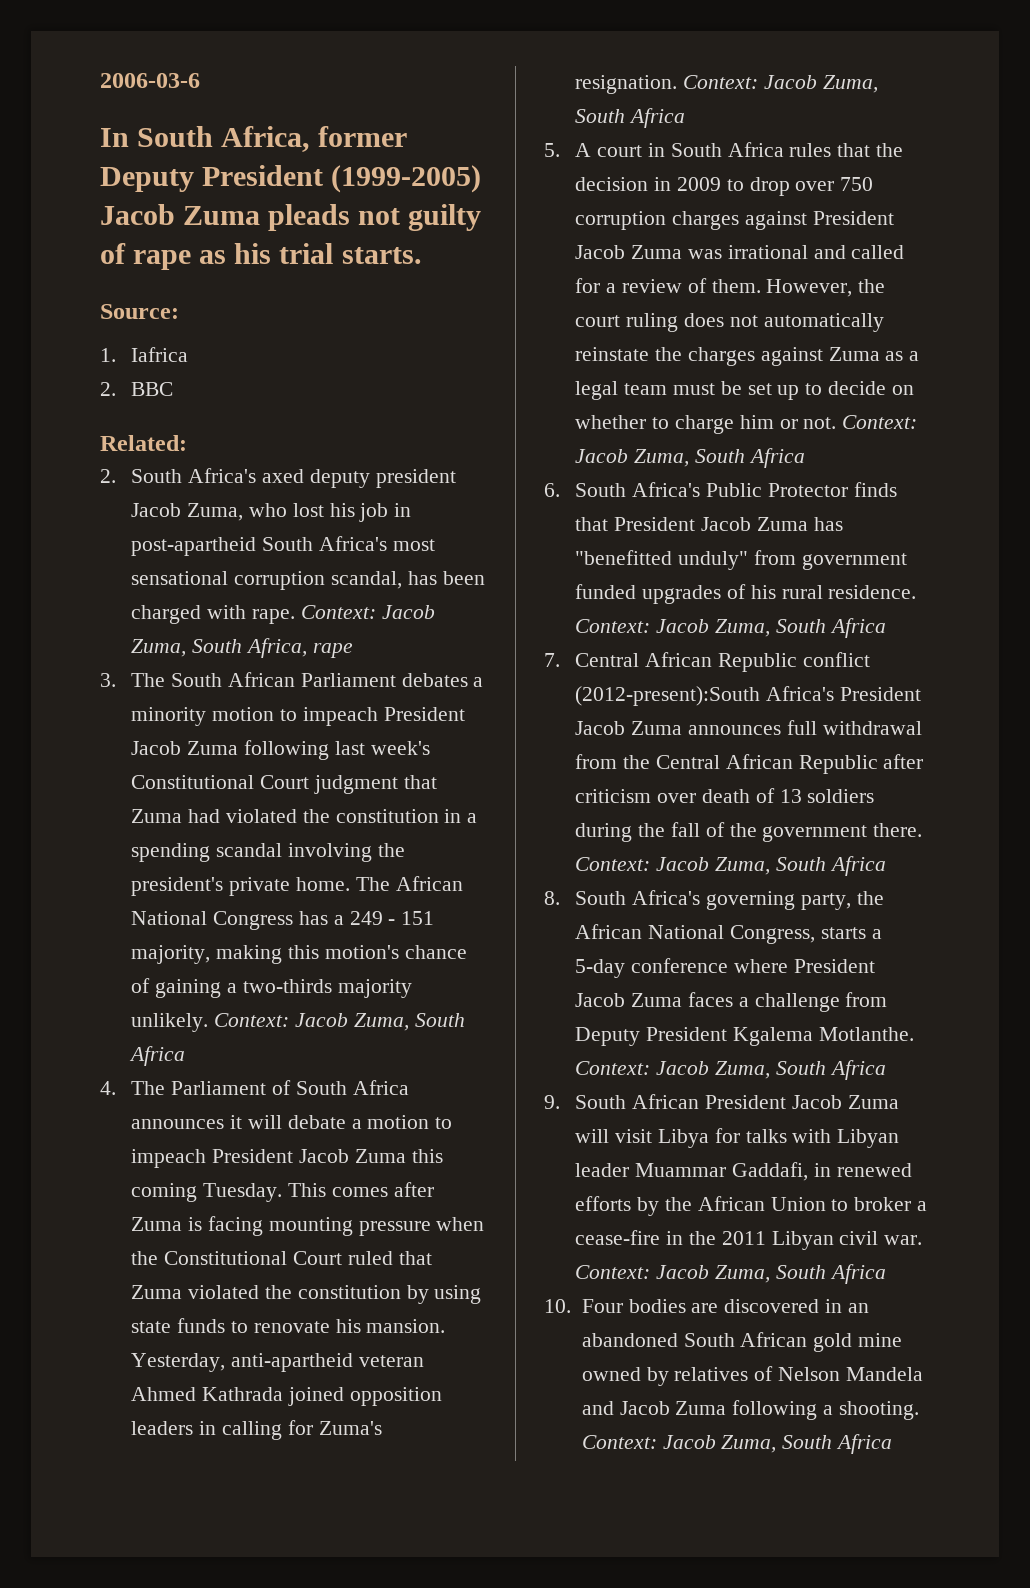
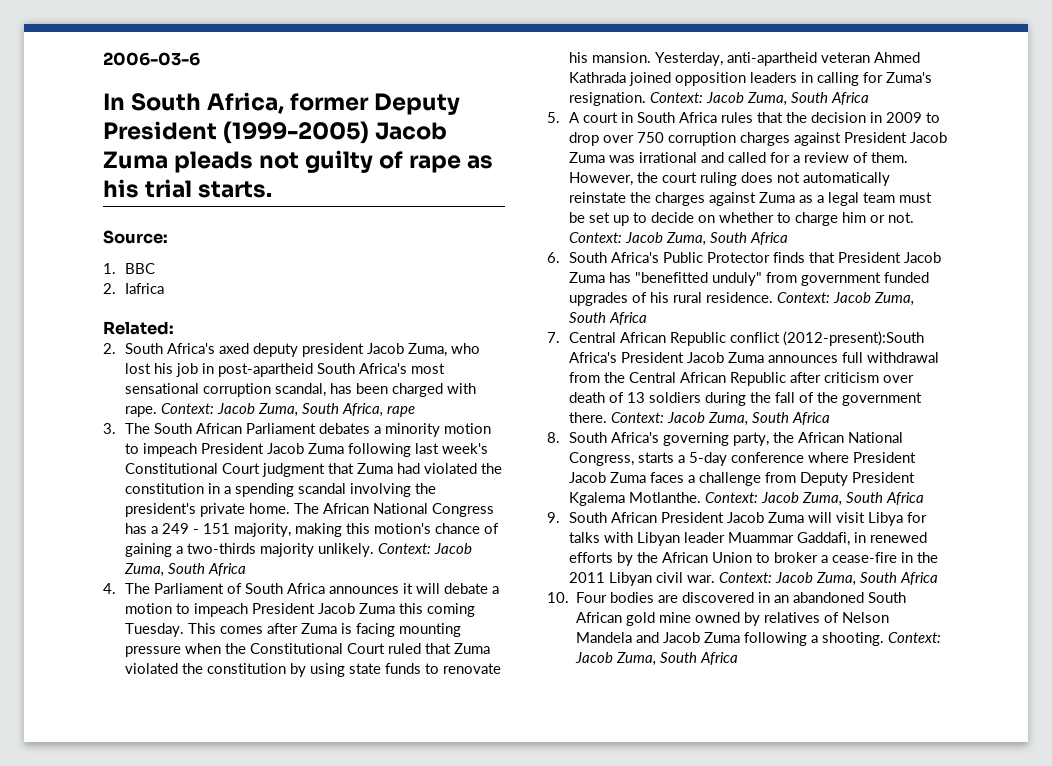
- 1. Iafrica
- 2. BBC
+ 1. BBC
+ 2. Iafrica

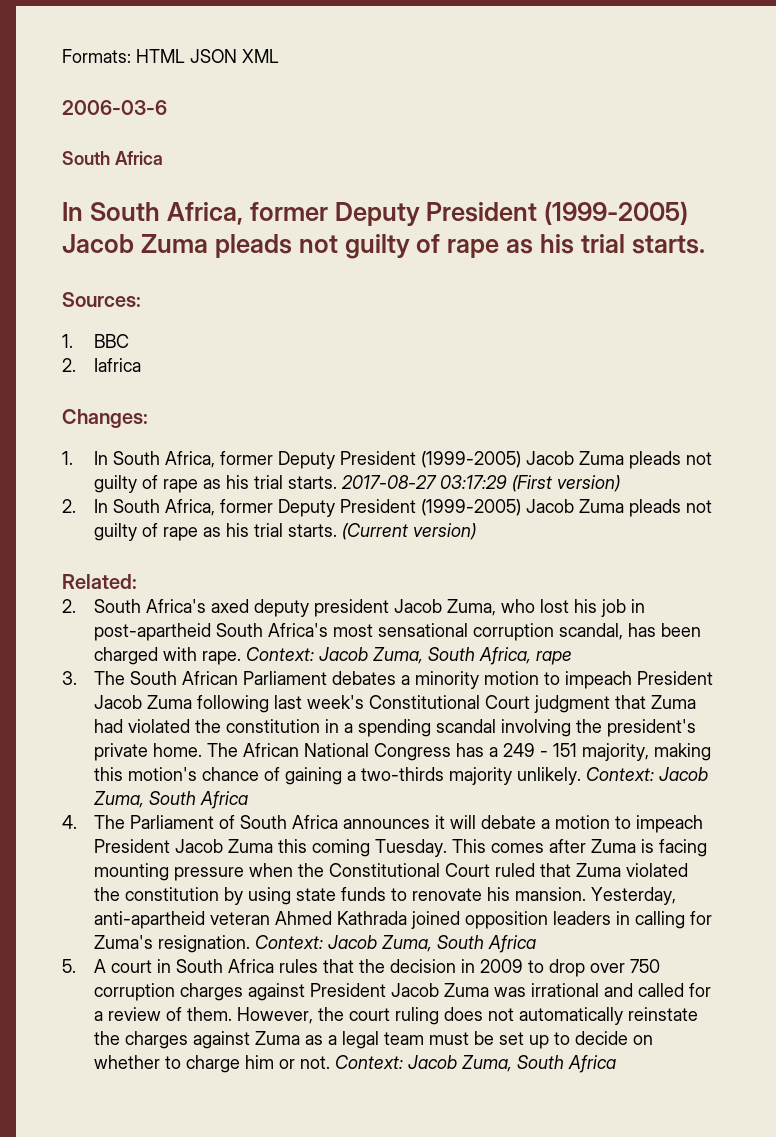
+ Formats: HTML JSON XML
  2006-03-6
+ South Africa
- Source:
+ Sources:
+ Changes:
+ 1. In South Africa, former Deputy President (1999-2005) Jacob Zuma pleads not guilty of rape as his trial starts. 2017-08-27 03:17:29 (First version)
+ 2. In South Africa, former Deputy President (1999-2005) Jacob Zuma pleads not guilty of rape as his trial starts. (Current version)
- 6. South Africa's Public Protector finds that President Jacob Zuma has "benefitted unduly" from government funded upgrades of his rural residence. Context: Jacob Zuma, South Africa
- 7. Central African Republic conflict (2012-present):South Africa's President Jacob Zuma announces full withdrawal from the Central African Republic after criticism over death of 13 soldiers during the fall of the government there. Context: Jacob Zuma, South Africa
- 8. South Africa's governing party, the African National Congress, starts a 5-day conference where President Jacob Zuma faces a challenge from Deputy President Kgalema Motlanthe. Context: Jacob Zuma, South Africa
- 9. South African President Jacob Zuma will visit Libya for talks with Libyan leader Muammar Gaddafi, in renewed efforts by the African Union to broker a cease-fire in the 2011 Libyan civil war. Context: Jacob Zuma, South Africa
- 10. Four bodies are discovered in an abandoned South African gold mine owned by relatives of Nelson Mandela and Jacob Zuma following a shooting. Context: Jacob Zuma, South Africa

